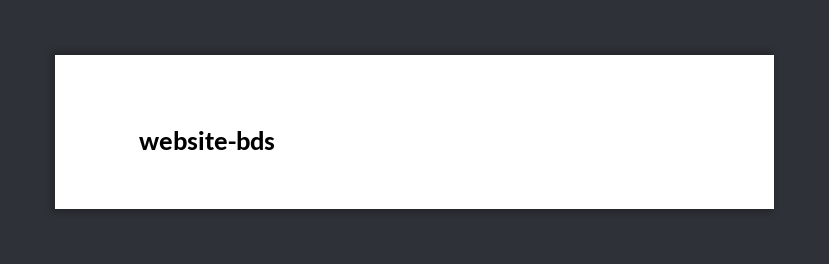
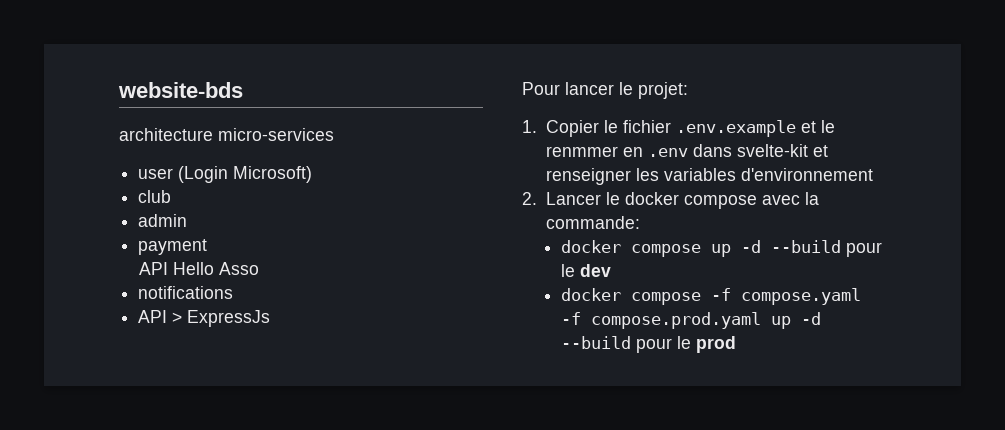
+ architecture micro-services
+ user (Login Microsoft)
+ club
+ admin
+ payment
+ API Hello Asso
+ notifications
+ API > ExpressJs
+ Pour lancer le projet:
+ 1. Copier le fichier .env.example et le renmmer en .env dans svelte-kit et renseigner les variables d'environnement
+ 2. Lancer le docker compose avec la commande:
+ docker compose up -d --build pour le dev
+ docker compose -f compose.yaml -f compose.prod.yaml up -d --build pour le prod

